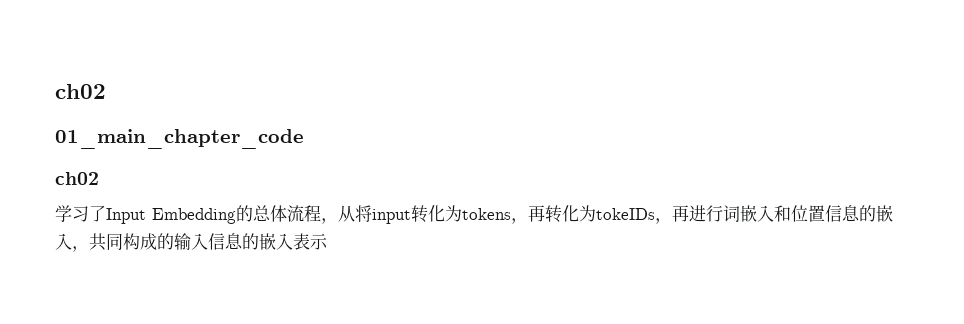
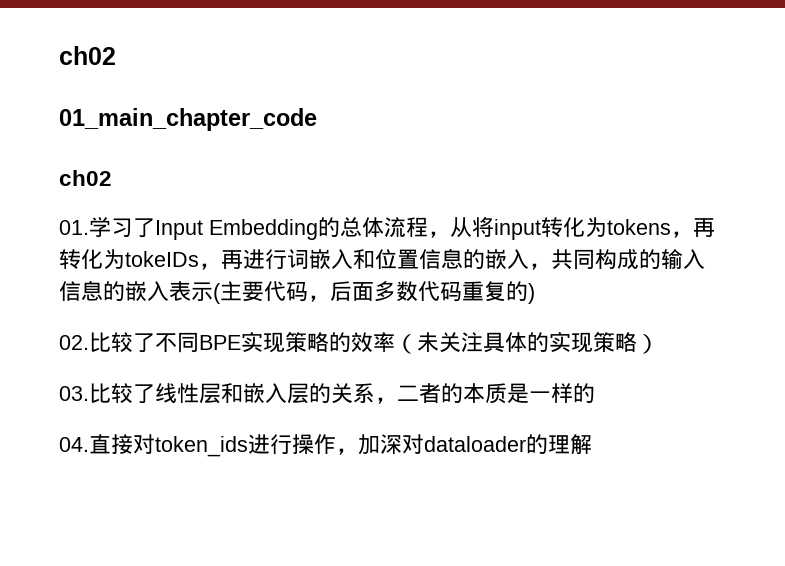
- 学习了Input Embedding的总体流程，从将input转化为tokens，再转化为tokeIDs，再进行词嵌入和位置信息的嵌入，共同构成的输入信息的嵌入表示
+ 01.学习了Input Embedding的总体流程，从将input转化为tokens，再转化为tokeIDs，再进行词嵌入和位置信息的嵌入，共同构成的输入信息的嵌入表示(主要代码，后面多数代码重复的)
+ 02.比较了不同BPE实现策略的效率（未关注具体的实现策略）
+ 03.比较了线性层和嵌入层的关系，二者的本质是一样的
+ 04.直接对token_ids进行操作，加深对dataloader的理解

